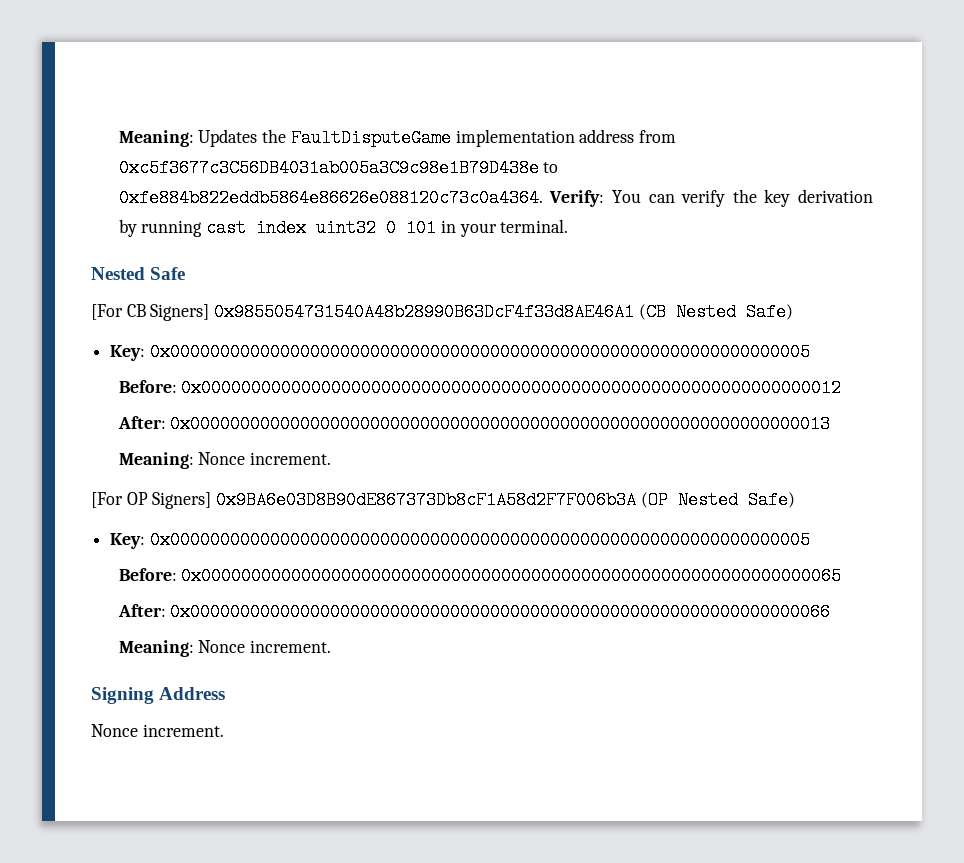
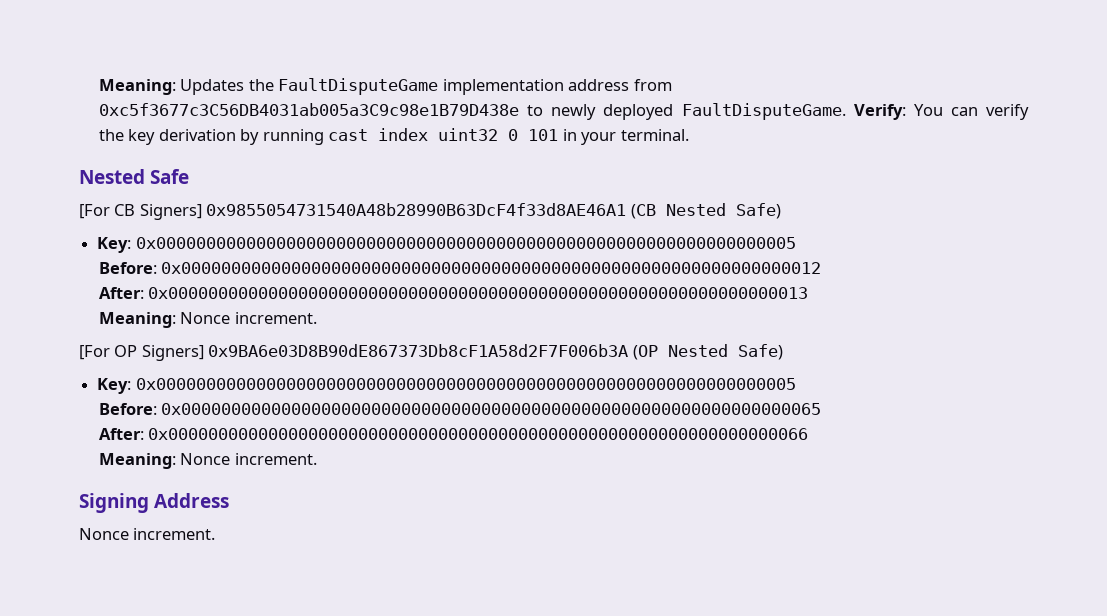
- Meaning: Updates the FaultDisputeGame implementation address from 0xc5f3677c3C56DB4031ab005a3C9c98e1B79D438e to 0xfe884b822eddb5864e86626e088120c73c0a4364.
+ Meaning: Updates the FaultDisputeGame implementation address from 0xc5f3677c3C56DB4031ab005a3C9c98e1B79D438e to newly deployed FaultDisputeGame.

